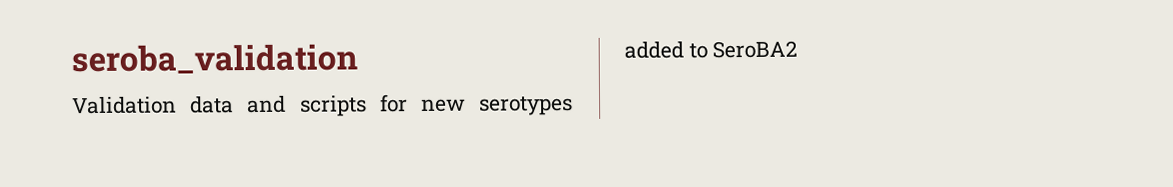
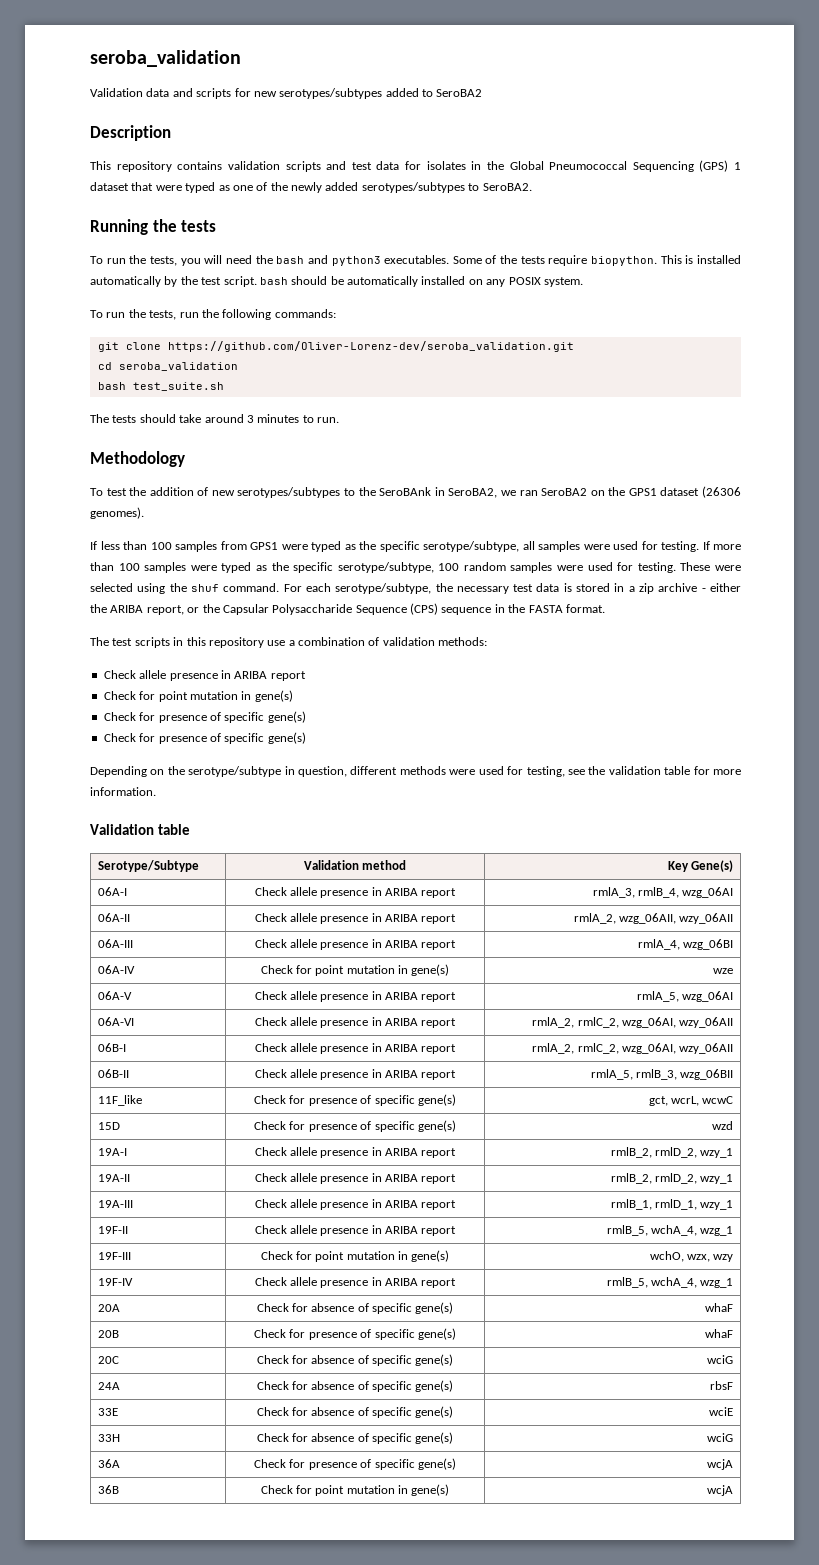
- Validation data and scripts for new serotypes added to SeroBA2
+ Validation data and scripts for new serotypes/subtypes added to SeroBA2
+ Description
+ This repository contains validation scripts and test data for isolates in the Global Pneumococcal Sequencing (GPS) 1 dataset that were typed as one of the newly added serotypes/subtypes to SeroBA2.
+ Running the tests
+ To run the tests, you will need the bash and python3 executables. Some of the tests require biopython. This is installed automatically by the test script. bash should be automatically installed on any POSIX system.
+ To run the tests, run the following commands:
+ git clone https://github.com/Oliver-Lorenz-dev/seroba_validation.git
+ cd seroba_validation
+ bash test_suite.sh
+ The tests should take around 3 minutes to run.
+ Methodology
+ To test the addition of new serotypes/subtypes to the SeroBAnk in SeroBA2, we ran SeroBA2 on the GPS1 dataset (26306 genomes).
+ If less than 100 samples from GPS1 were typed as the specific serotype/subtype, all samples were used for testing. If more than 100 samples were typed as the specific serotype/subtype, 100 random samples were used for testing. These were selected using the shuf command. For each serotype/subtype, the necessary test data is stored in a zip archive - either the ARIBA report, or the Capsular Polysaccharide Sequence (CPS) sequence in the FASTA format.
+ The test scripts in this repository use a combination of validation methods:
+ Check allele presence in ARIBA report
+ Check for point mutation in gene(s)
+ Check for presence of specific gene(s)
+ Check for presence of specific gene(s)
+ Depending on the serotype/subtype in question, different methods were used for testing, see the validation table for more information.
+ Validation table
+ Serotype/Subtype | Validation method | Key Gene(s)
+ 06A-I | Check allele presence in ARIBA report | rmlA_3, rmlB_4, wzg_06AI
+ 06A-II | Check allele presence in ARIBA report | rmlA_2, wzg_06AII, wzy_06AII
+ 06A-III | Check allele presence in ARIBA report | rmlA_4, wzg_06BI
+ 06A-IV | Check for point mutation in gene(s) | wze
+ 06A-V | Check allele presence in ARIBA report | rmlA_5, wzg_06AI
+ 06A-VI | Check allele presence in ARIBA report | rmlA_2, rmlC_2, wzg_06AI, wzy_06AII
+ 06B-I | Check allele presence in ARIBA report | rmlA_2, rmlC_2, wzg_06AI, wzy_06AII
+ 06B-II | Check allele presence in ARIBA report | rmlA_5, rmlB_3, wzg_06BII
+ 11F_like | Check for presence of specific gene(s) | gct, wcrL, wcwC
+ 15D | Check for presence of specific gene(s) | wzd
+ 19A-I | Check allele presence in ARIBA report | rmlB_2, rmlD_2, wzy_1
+ 19A-II | Check allele presence in ARIBA report | rmlB_2, rmlD_2, wzy_1
+ 19A-III | Check allele presence in ARIBA report | rmlB_1, rmlD_1, wzy_1
+ 19F-II | Check allele presence in ARIBA report | rmlB_5, wchA_4, wzg_1
+ 19F-III | Check for point mutation in gene(s) | wchO, wzx, wzy
+ 19F-IV | Check allele presence in ARIBA report | rmlB_5, wchA_4, wzg_1
+ 20A | Check for absence of specific gene(s) | whaF
+ 20B | Check for presence of specific gene(s) | whaF
+ 20C | Check for absence of specific gene(s) | wciG
+ 24A | Check for absence of specific gene(s) | rbsF
+ 33E | Check for absence of specific gene(s) | wciE
+ 33H | Check for absence of specific gene(s) | wciG
+ 36A | Check for presence of specific gene(s) | wcjA
+ 36B | Check for point mutation in gene(s) | wcjA

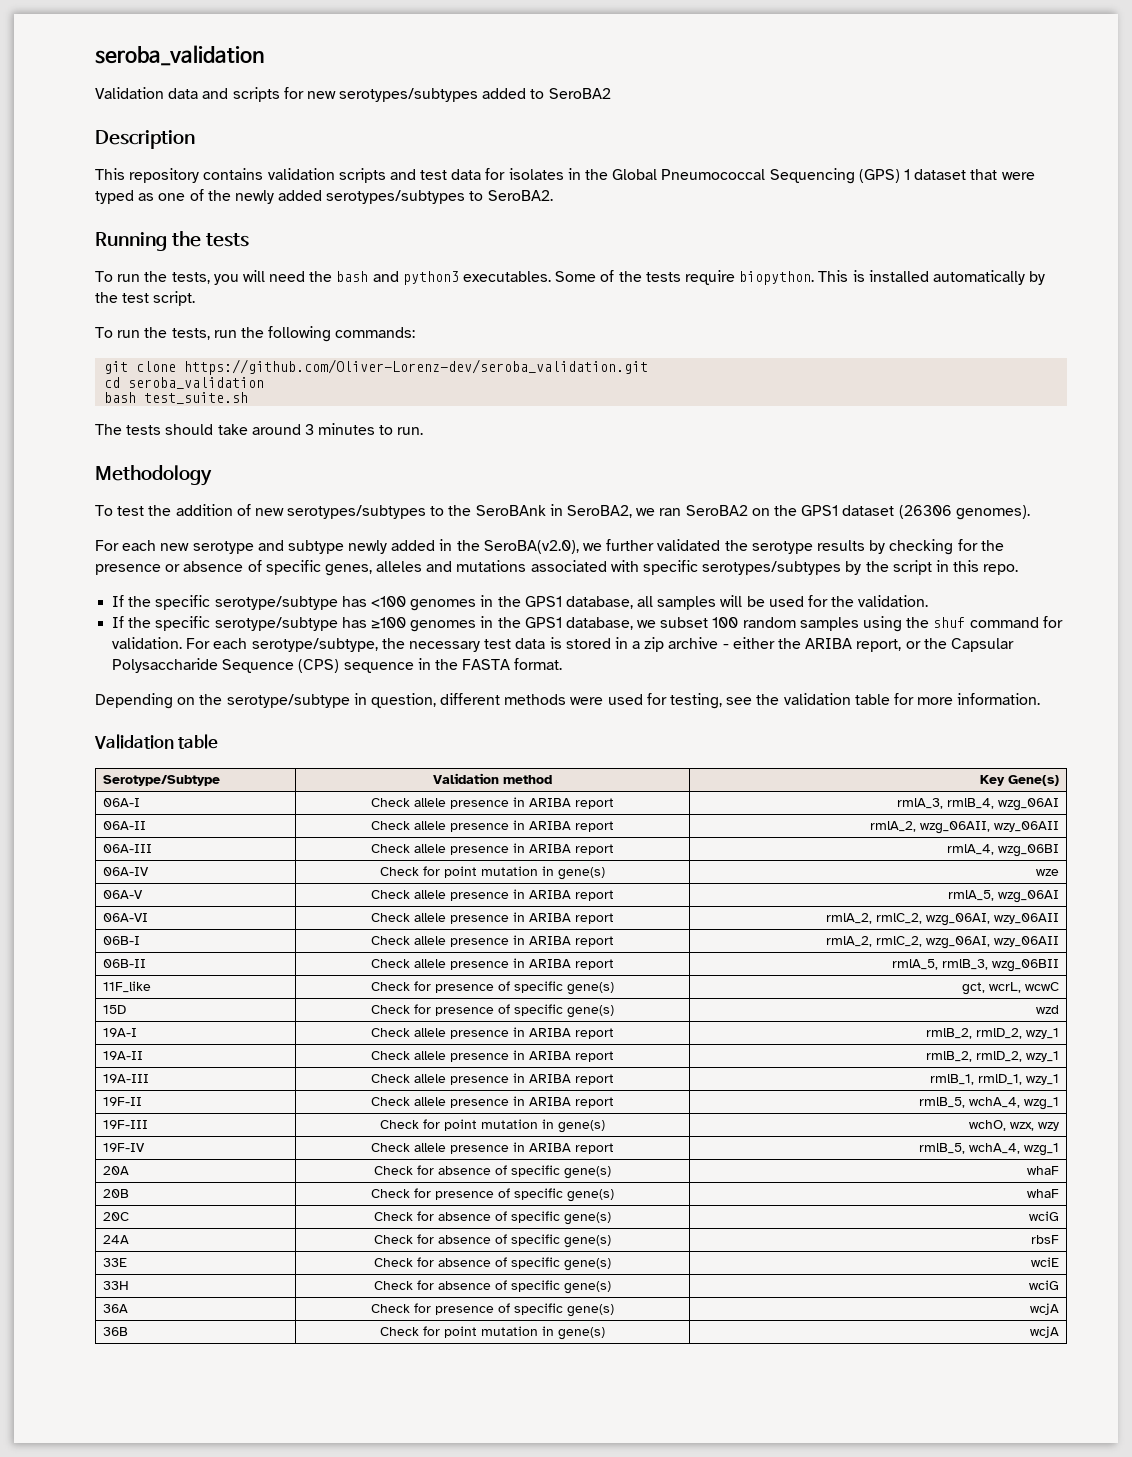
- This is installed automatically by the test script. bash should be automatically installed on any POSIX system.
+ This is installed automatically by the test script.
- If less than 100 samples from GPS1 were typed as the specific serotype/subtype, all samples were used for testing. If more than 100 samples were typed as the specific serotype/subtype, 100 random samples were used for testing. These were selected using the shuf command.
+ For each new serotype and subtype newly added in the SeroBA(v2.0), we further validated the serotype results by checking for the presence or absence of specific genes, alleles and mutations associated with specific serotypes/subtypes by the script in this repo.
+ If the specific serotype/subtype has <100 genomes in the GPS1 database, all samples will be used for the validation.
+ If the specific serotype/subtype has ≥100 genomes in the GPS1 database, we subset 100 random samples using the shuf command for validation.
- The test scripts in this repository use a combination of validation methods:
- Check allele presence in ARIBA report
- Check for point mutation in gene(s)
- Check for presence of specific gene(s)
- Check for presence of specific gene(s)

